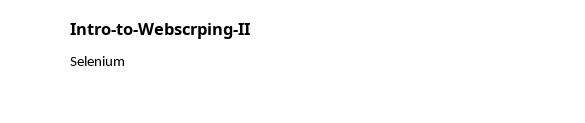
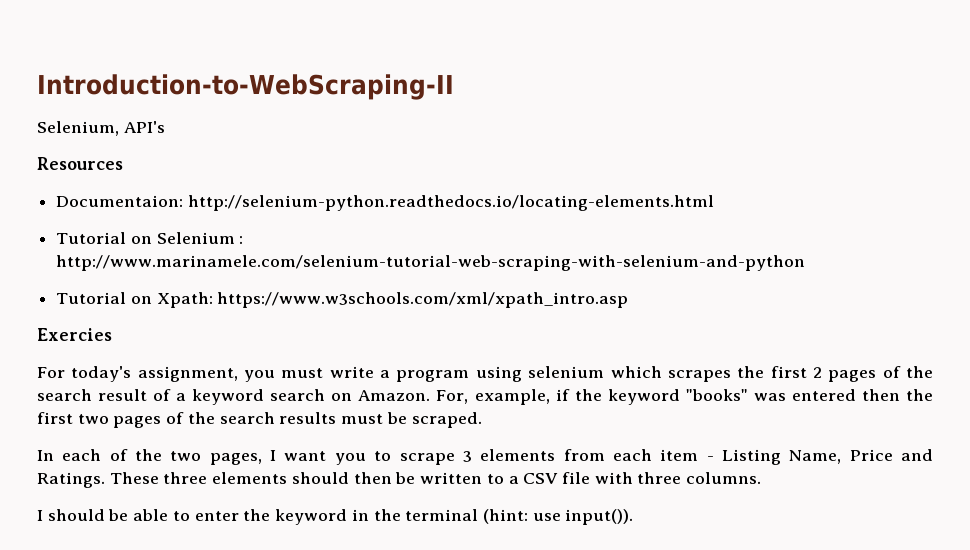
- Intro-to-Webscrping-II
- Selenium
+ Introduction-to-WebScraping-II
+ Selenium, API's
+ Resources
+ Documentaion: http://selenium-python.readthedocs.io/locating-elements.html
+ Tutorial on Selenium : http://www.marinamele.com/selenium-tutorial-web-scraping-with-selenium-and-python
+ Tutorial on Xpath: https://www.w3schools.com/xml/xpath_intro.asp
+ Exercies
+ For today's assignment, you must write a program using selenium which scrapes the first 2 pages of the search result of a keyword search on Amazon. For, example, if the keyword "books" was entered then the first two pages of the search results must be scraped.
+ In each of the two pages, I want you to scrape 3 elements from each item - Listing Name, Price and Ratings. These three elements should then be written to a CSV file with three columns.
+ I should be able to enter the keyword in the terminal (hint: use input()).

